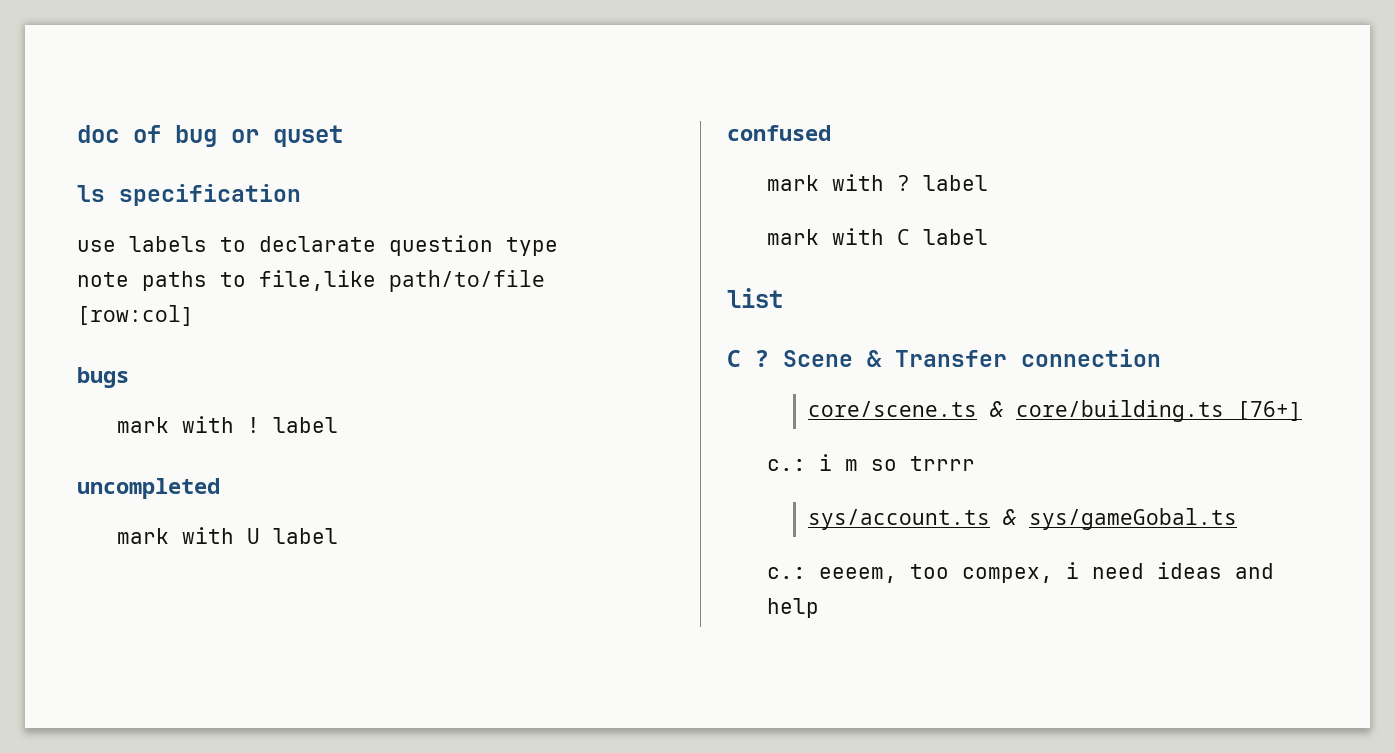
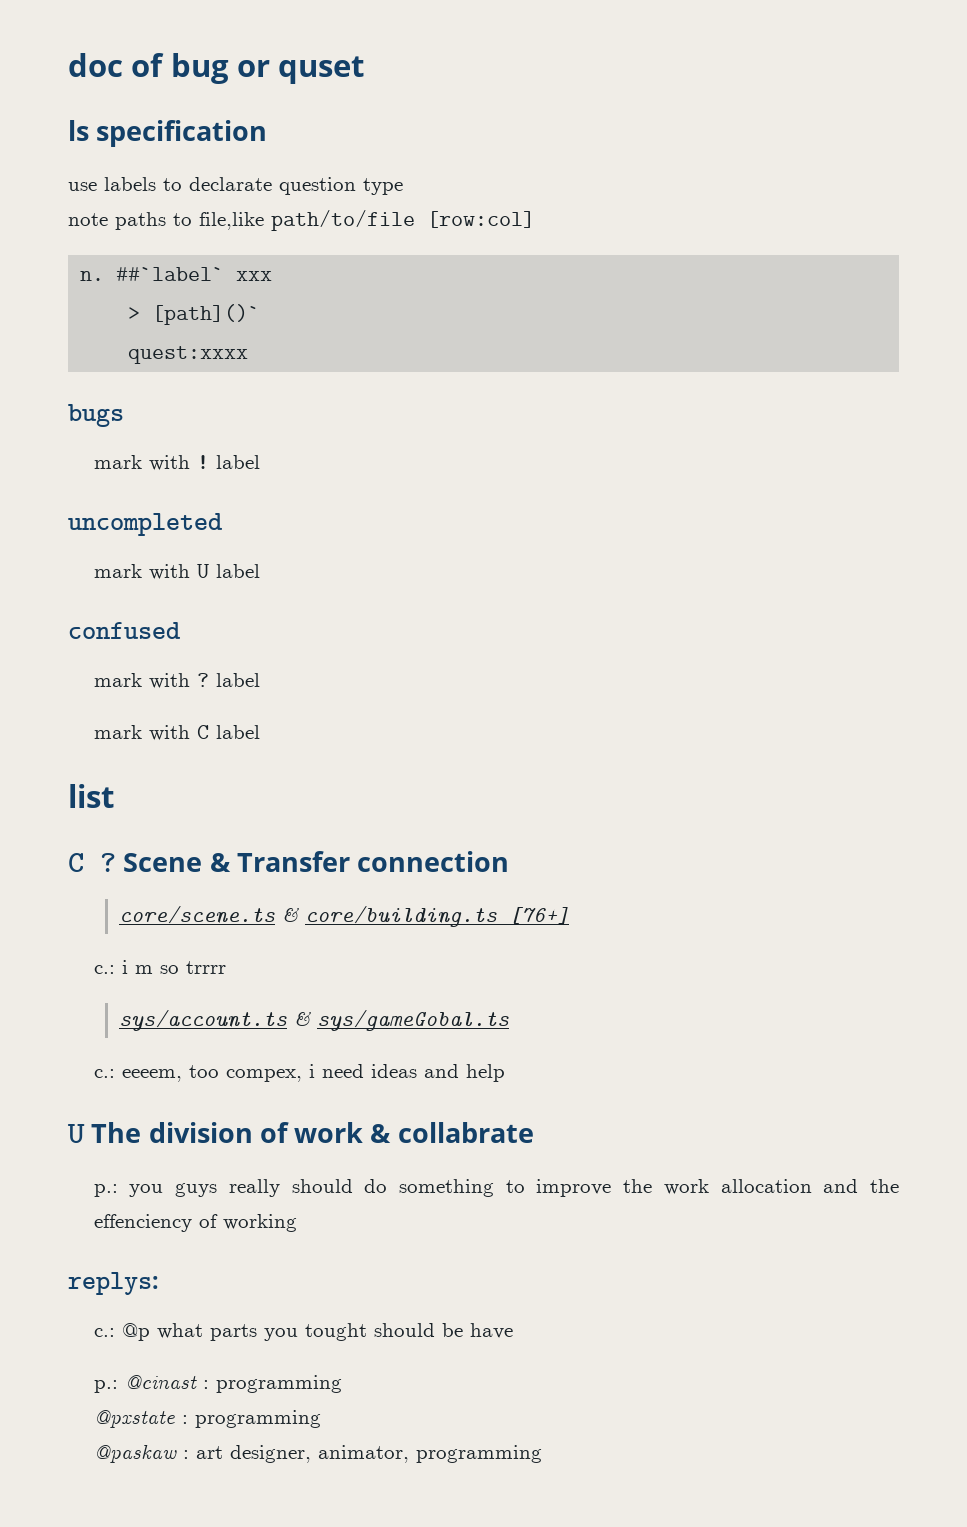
+ n. ##`label` xxx
+ > [path]()`
+ quest:xxxx
+ U The division of work & collabrate
+ p.: you guys really should do something to improve the work allocation and the effenciency of working
+ replys:
+ c.: @p what parts you tought should be have
+ p.: @cinast : programming
+ @pxstate : programming
+ @paskaw : art designer, animator, programming

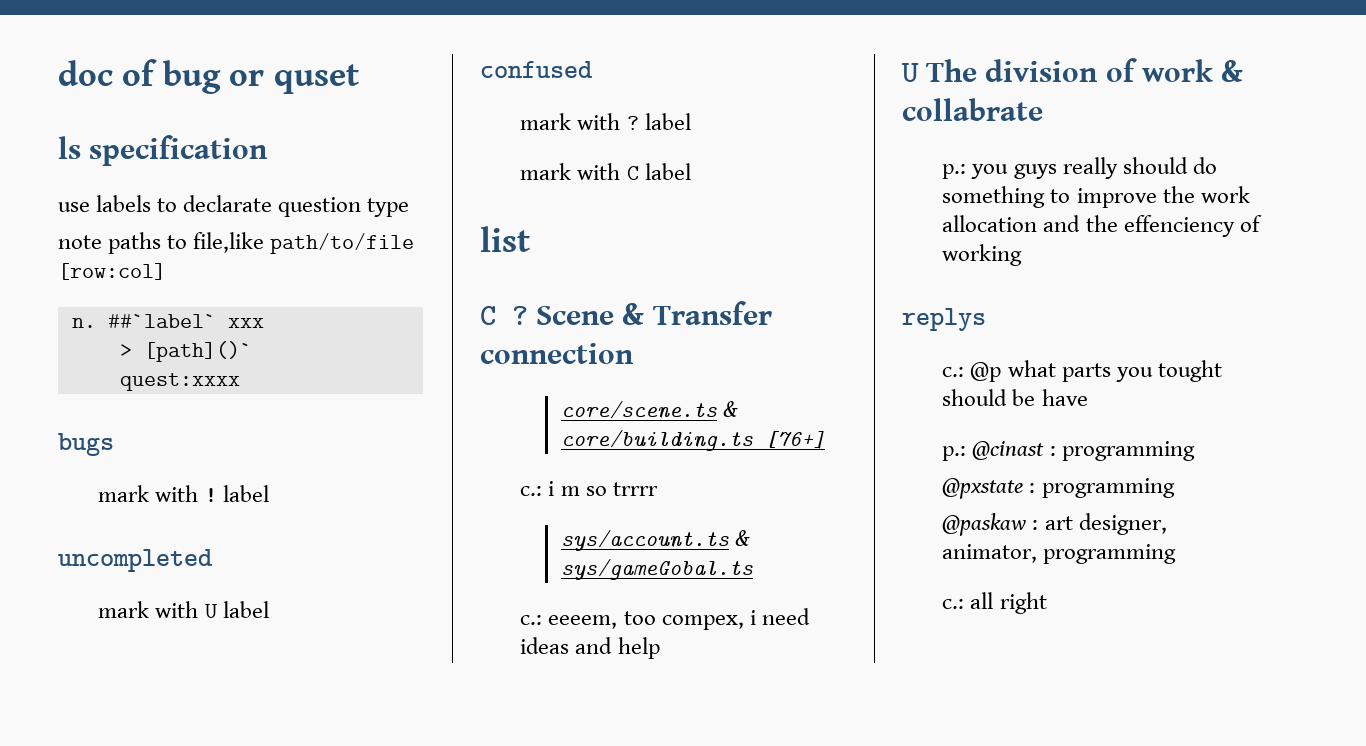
- replys:
+ replys
+ c.: all right

